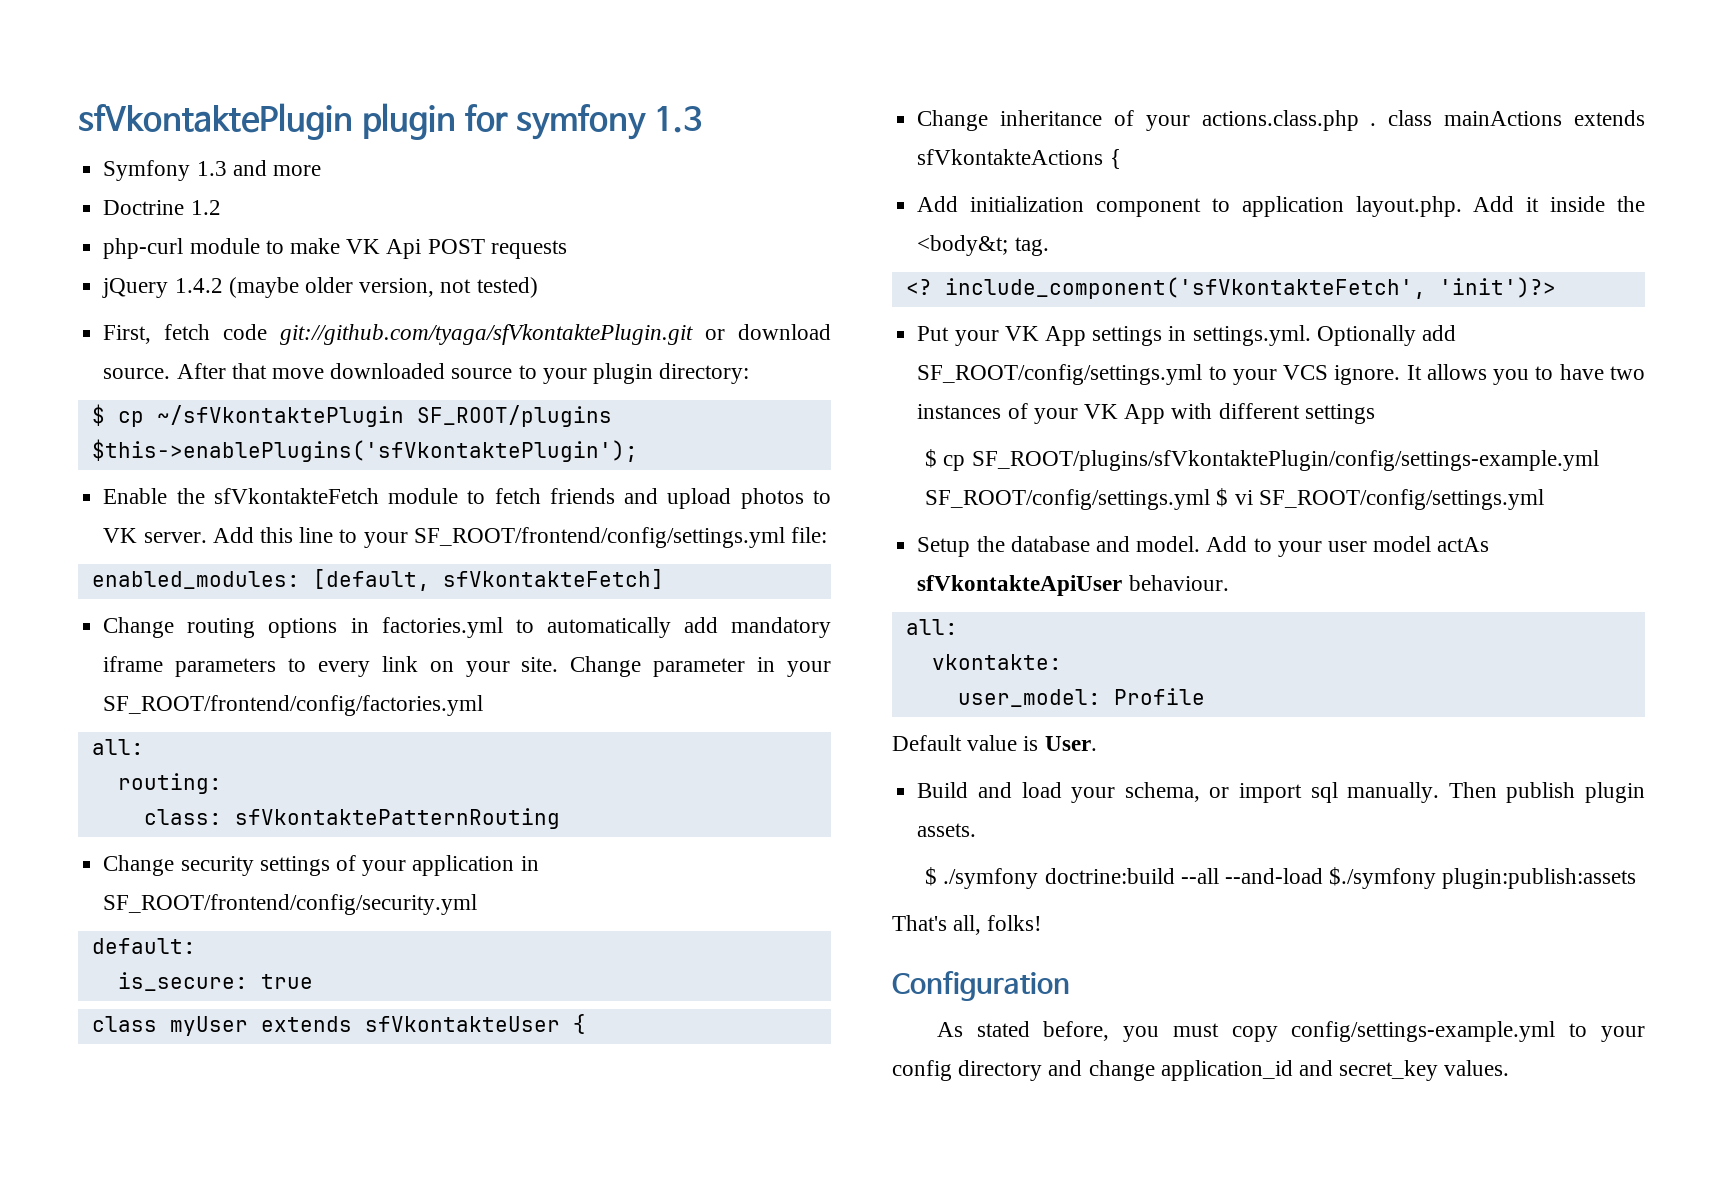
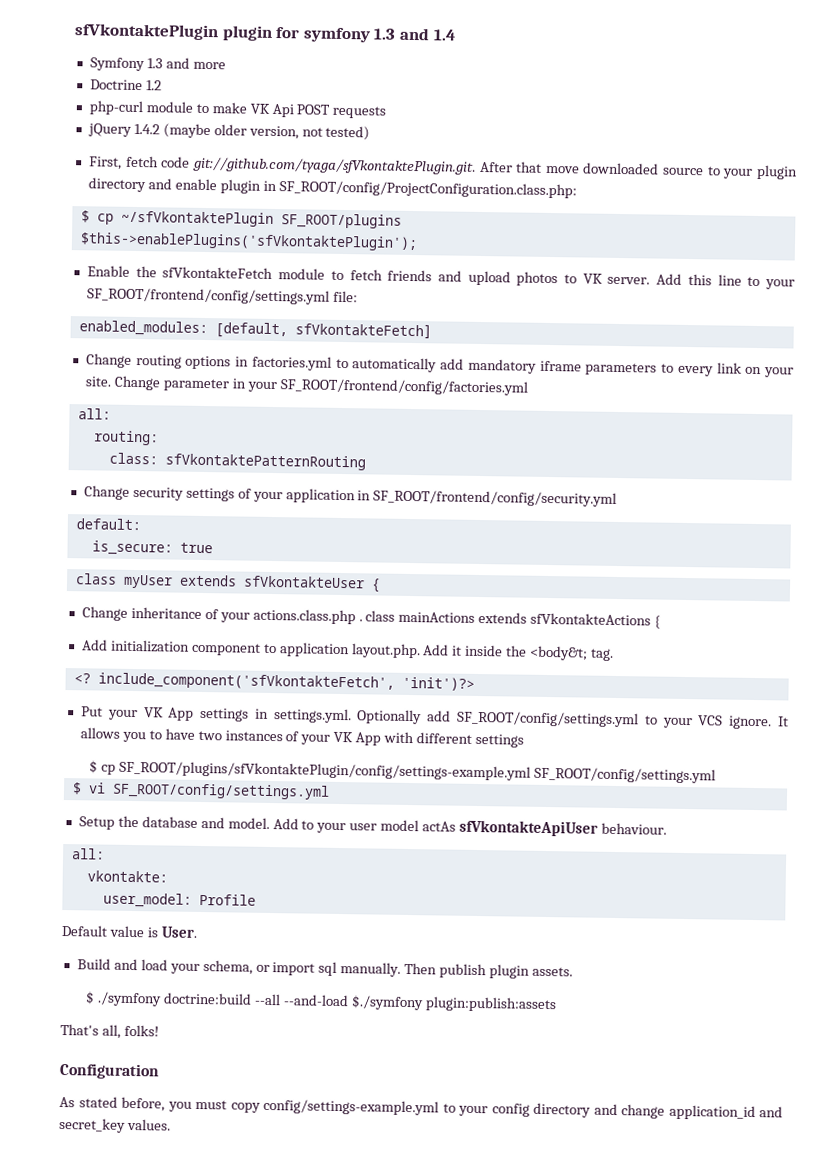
- sfVkontaktePlugin plugin for symfony 1.3
+ sfVkontaktePlugin plugin for symfony 1.3 and 1.4
- First, fetch code git://github.com/tyaga/sfVkontaktePlugin.git or download source. After that move downloaded source to your plugin directory:
+ First, fetch code git://github.com/tyaga/sfVkontaktePlugin.git. After that move downloaded source to your plugin directory and enable plugin in SF_ROOT/config/ProjectConfiguration.class.php:
- $ cp SF_ROOT/plugins/sfVkontaktePlugin/config/settings-example.yml SF_ROOT/config/settings.yml $ vi SF_ROOT/config/settings.yml
+ $ cp SF_ROOT/plugins/sfVkontaktePlugin/config/settings-example.yml SF_ROOT/config/settings.yml
+ $ vi SF_ROOT/config/settings.yml

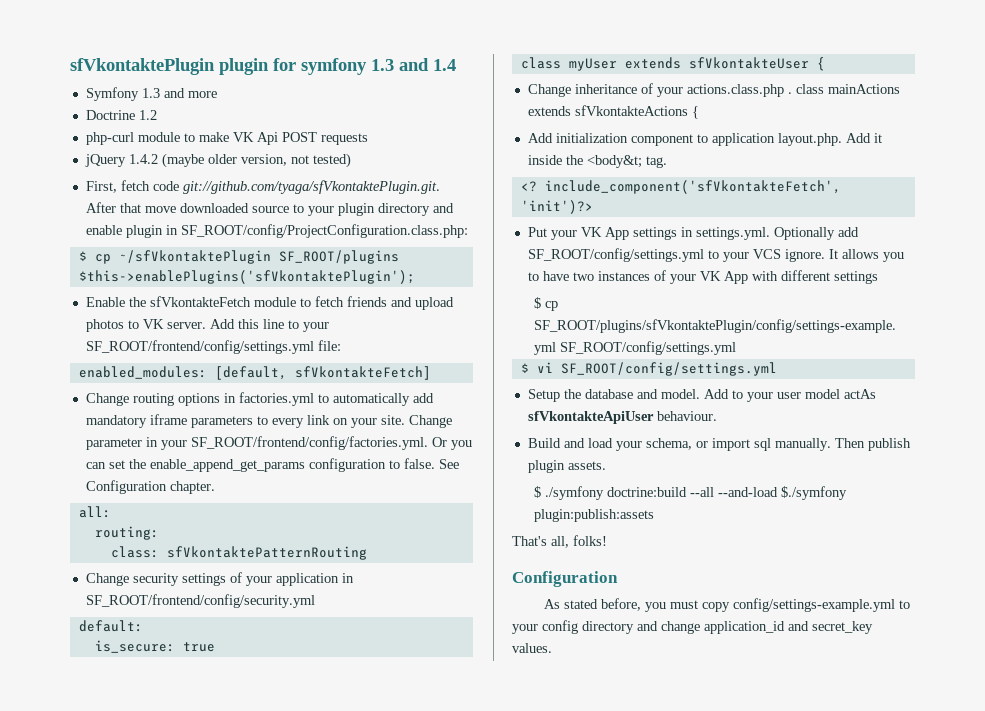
- Change parameter in your SF_ROOT/frontend/config/factories.yml
+ Change parameter in your SF_ROOT/frontend/config/factories.yml. Or you can set the enable_append_get_params configuration to false. See Configuration chapter.
  Add to your user model actAs sfVkontakteApiUser behaviour.
- all:
- vkontakte:
- user_model: Profile
- Default value is User.

